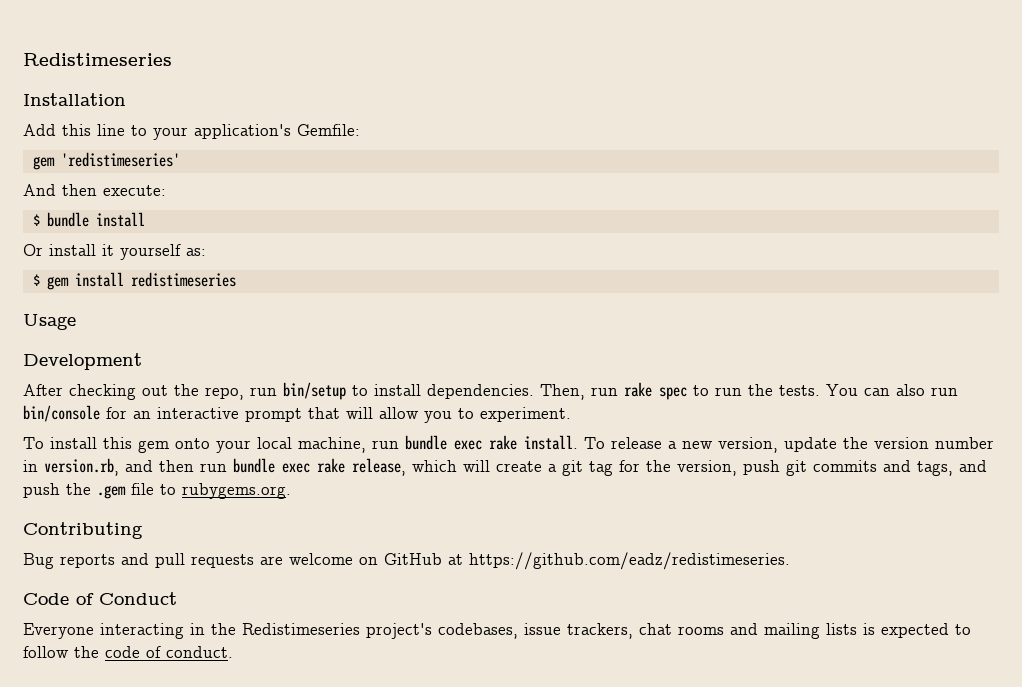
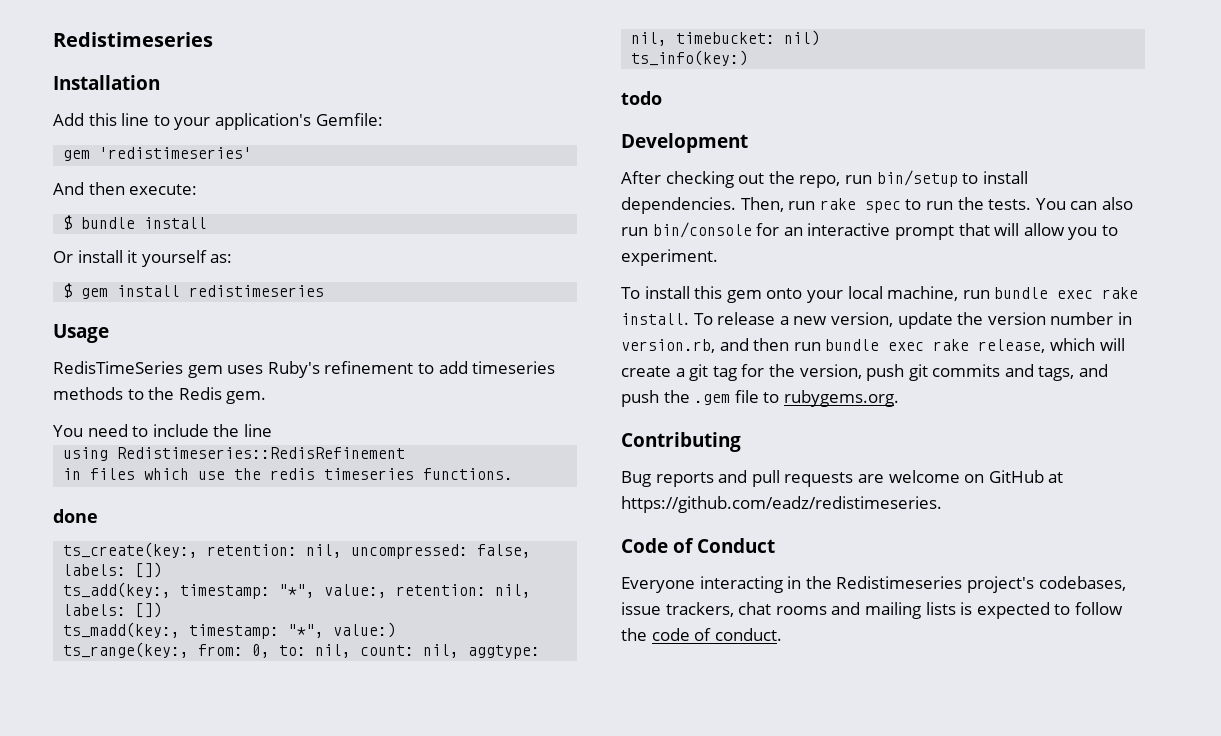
+ RedisTimeSeries gem uses Ruby's refinement to add timeseries methods to the Redis gem.
+ You need to include the line
+ using Redistimeseries::RedisRefinement
+ in files which use the redis timeseries functions.
+ done
+ ts_create(key:, retention: nil, uncompressed: false, labels: [])
+ ts_add(key:, timestamp: "*", value:, retention: nil, labels: [])
+ ts_madd(key:, timestamp: "*", value:)
+ ts_range(key:, from: 0, to: nil, count: nil, aggtype: nil, timebucket: nil)
+ ts_info(key:)
+ todo

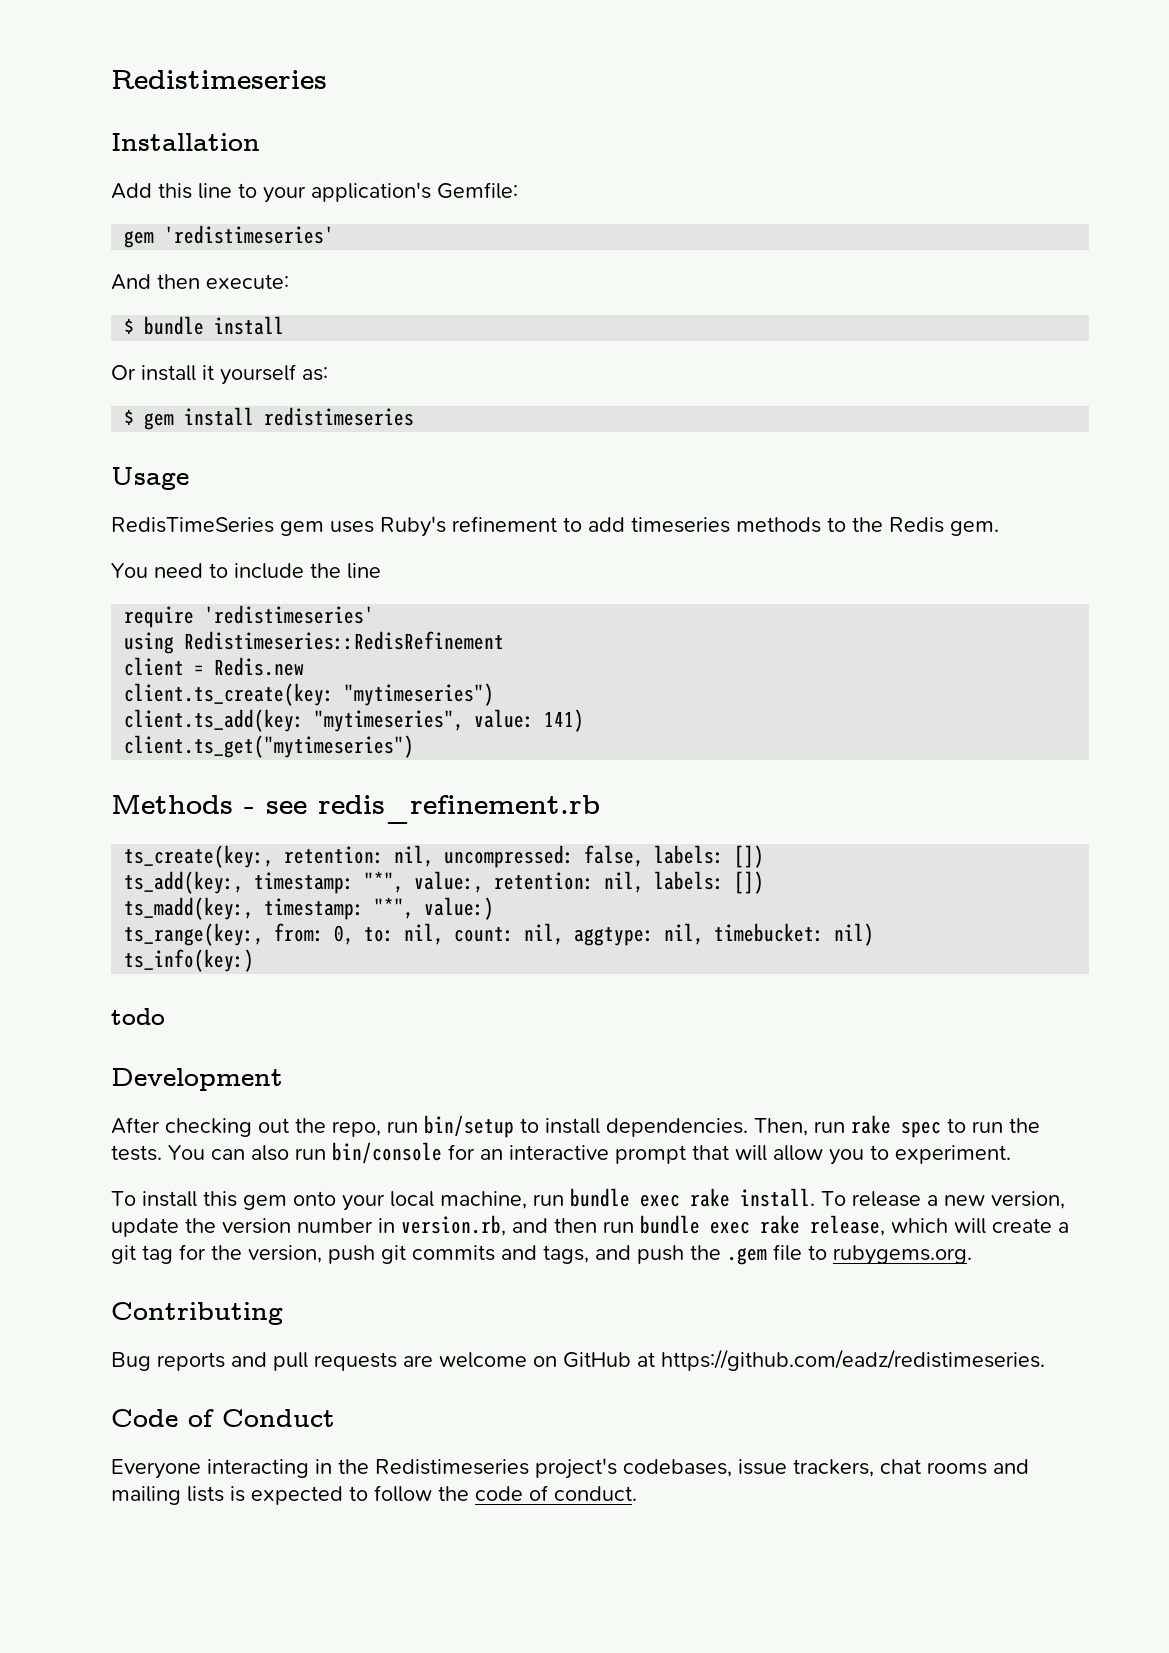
+ require 'redistimeseries'
- in files which use the redis timeseries functions.
- done
+ client = Redis.new
+ client.ts_create(key: "mytimeseries")
+ client.ts_add(key: "mytimeseries", value: 141)
+ client.ts_get("mytimeseries")
+ Methods - see redis_refinement.rb

